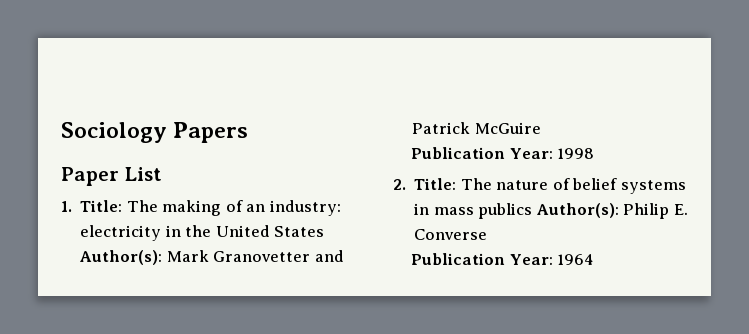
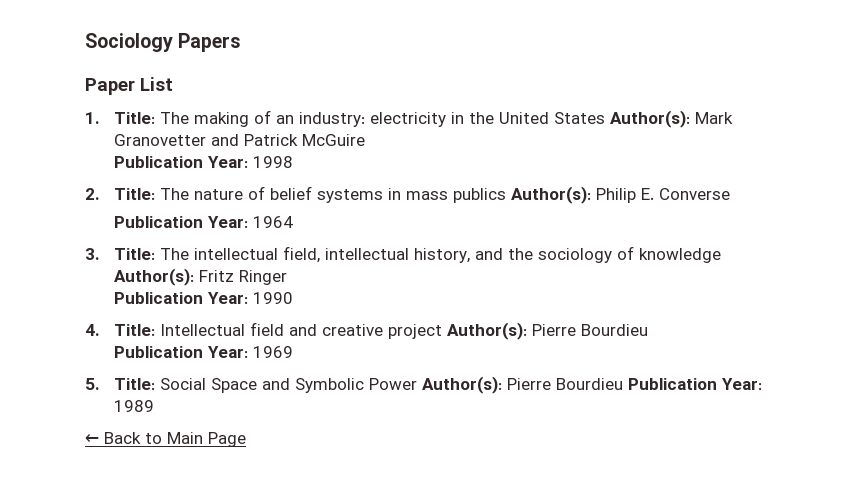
+ 3. Title: The intellectual field, intellectual history, and the sociology of knowledge Author(s): Fritz Ringer
+ Publication Year: 1990
+ 4. Title: Intellectual field and creative project Author(s): Pierre Bourdieu
+ Publication Year: 1969
+ 5. Title: Social Space and Symbolic Power Author(s): Pierre Bourdieu Publication Year: 1989
+ ← Back to Main Page

